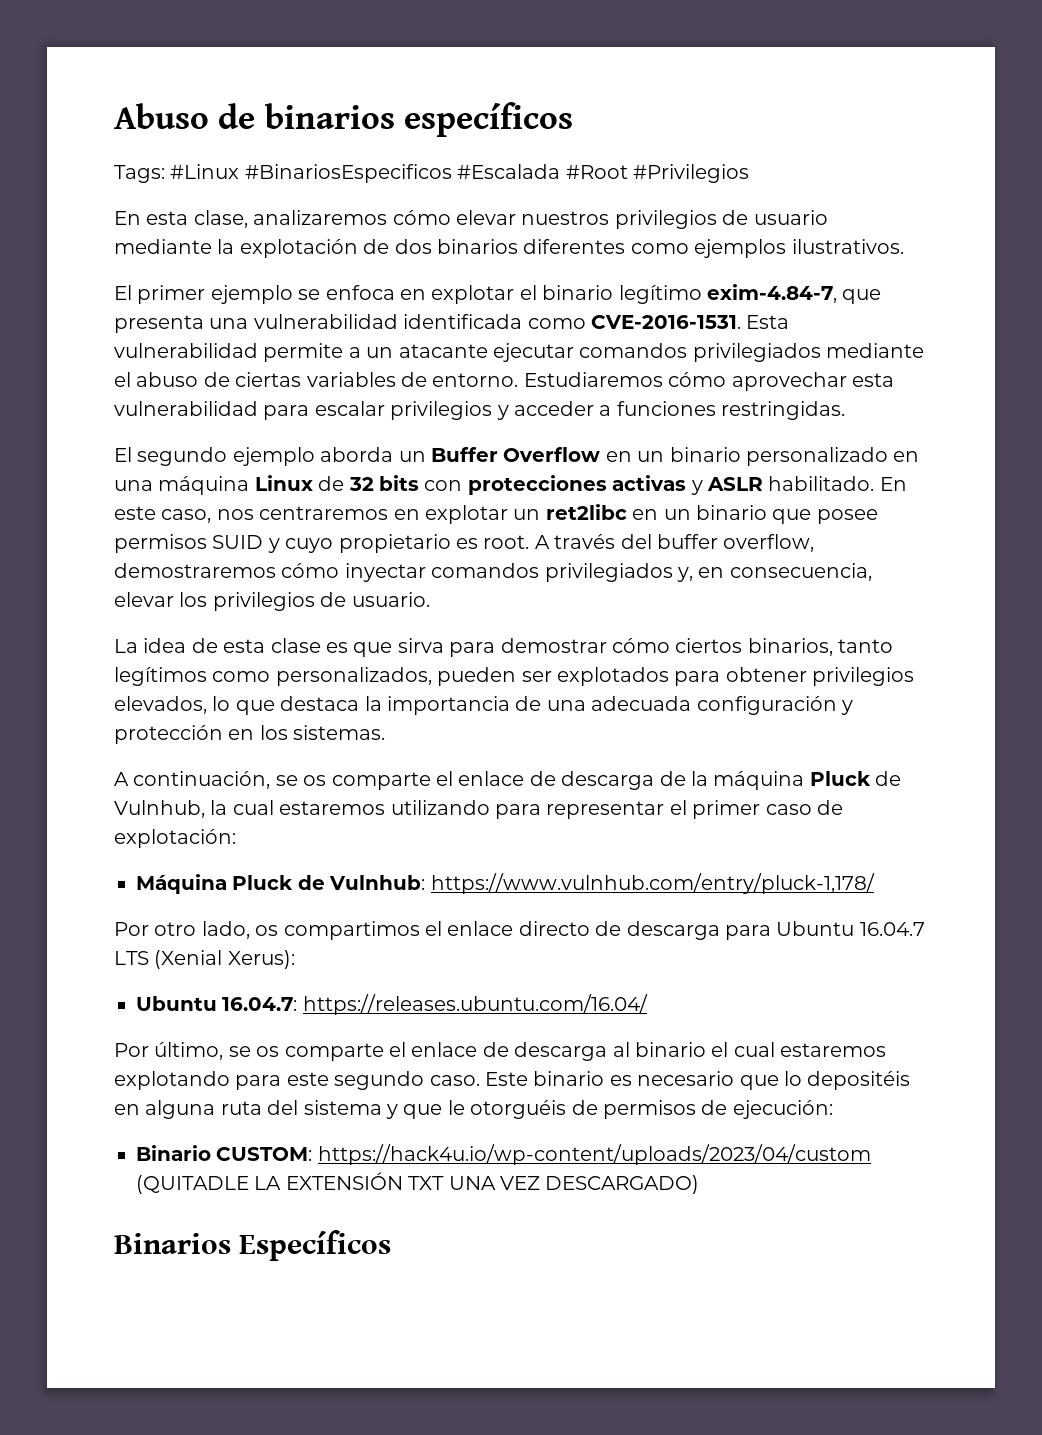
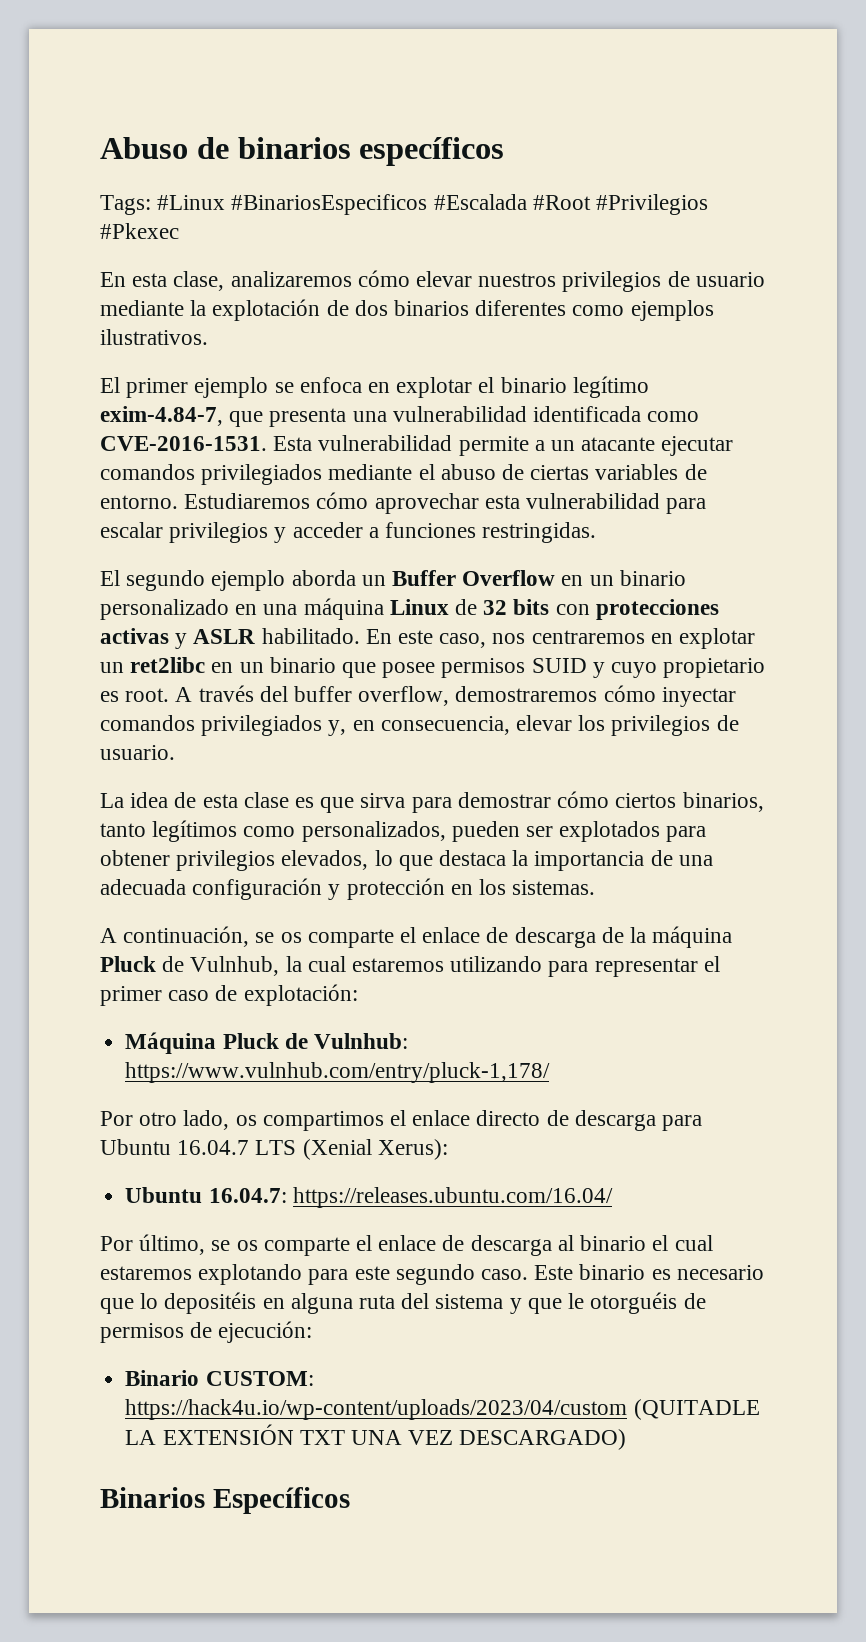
- Tags: #Linux #BinariosEspecificos #Escalada #Root #Privilegios
+ Tags: #Linux #BinariosEspecificos #Escalada #Root #Privilegios #Pkexec

